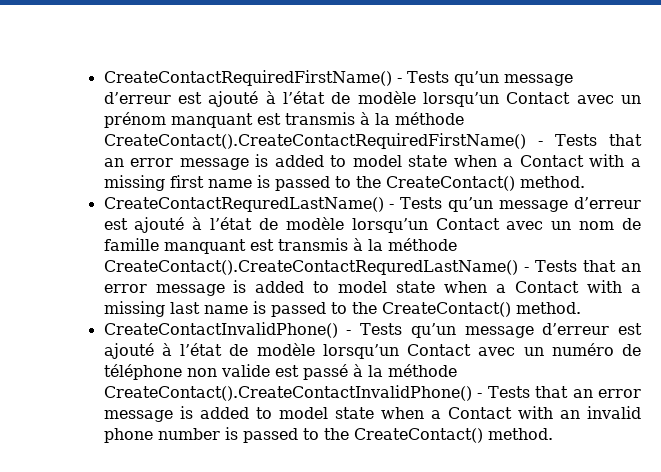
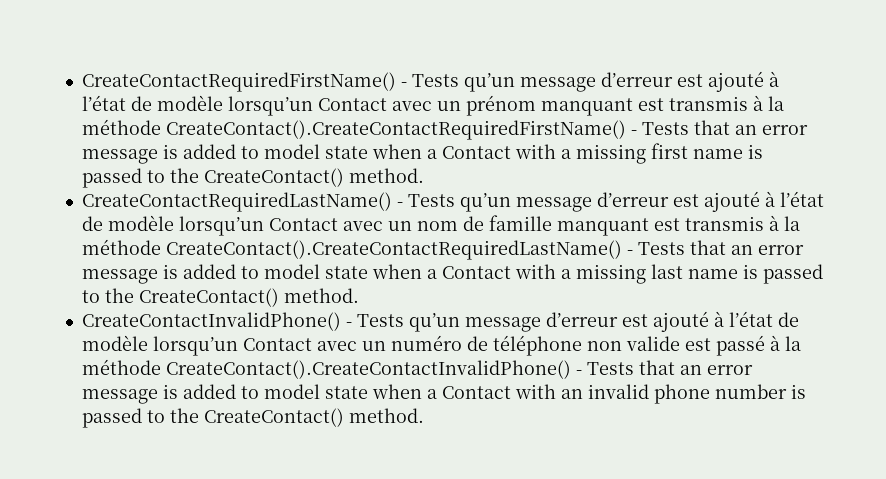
- CreateContactRequredLastName() - Tests qu’un message d’erreur est ajouté à l’état de modèle lorsqu’un Contact avec un nom de famille manquant est transmis à la méthode CreateContact().CreateContactRequredLastName() - Tests that an error message is added to model state when a Contact with a missing last name is passed to the CreateContact() method.
+ CreateContactRequiredLastName() - Tests qu’un message d’erreur est ajouté à l’état de modèle lorsqu’un Contact avec un nom de famille manquant est transmis à la méthode CreateContact().CreateContactRequiredLastName() - Tests that an error message is added to model state when a Contact with a missing last name is passed to the CreateContact() method.

